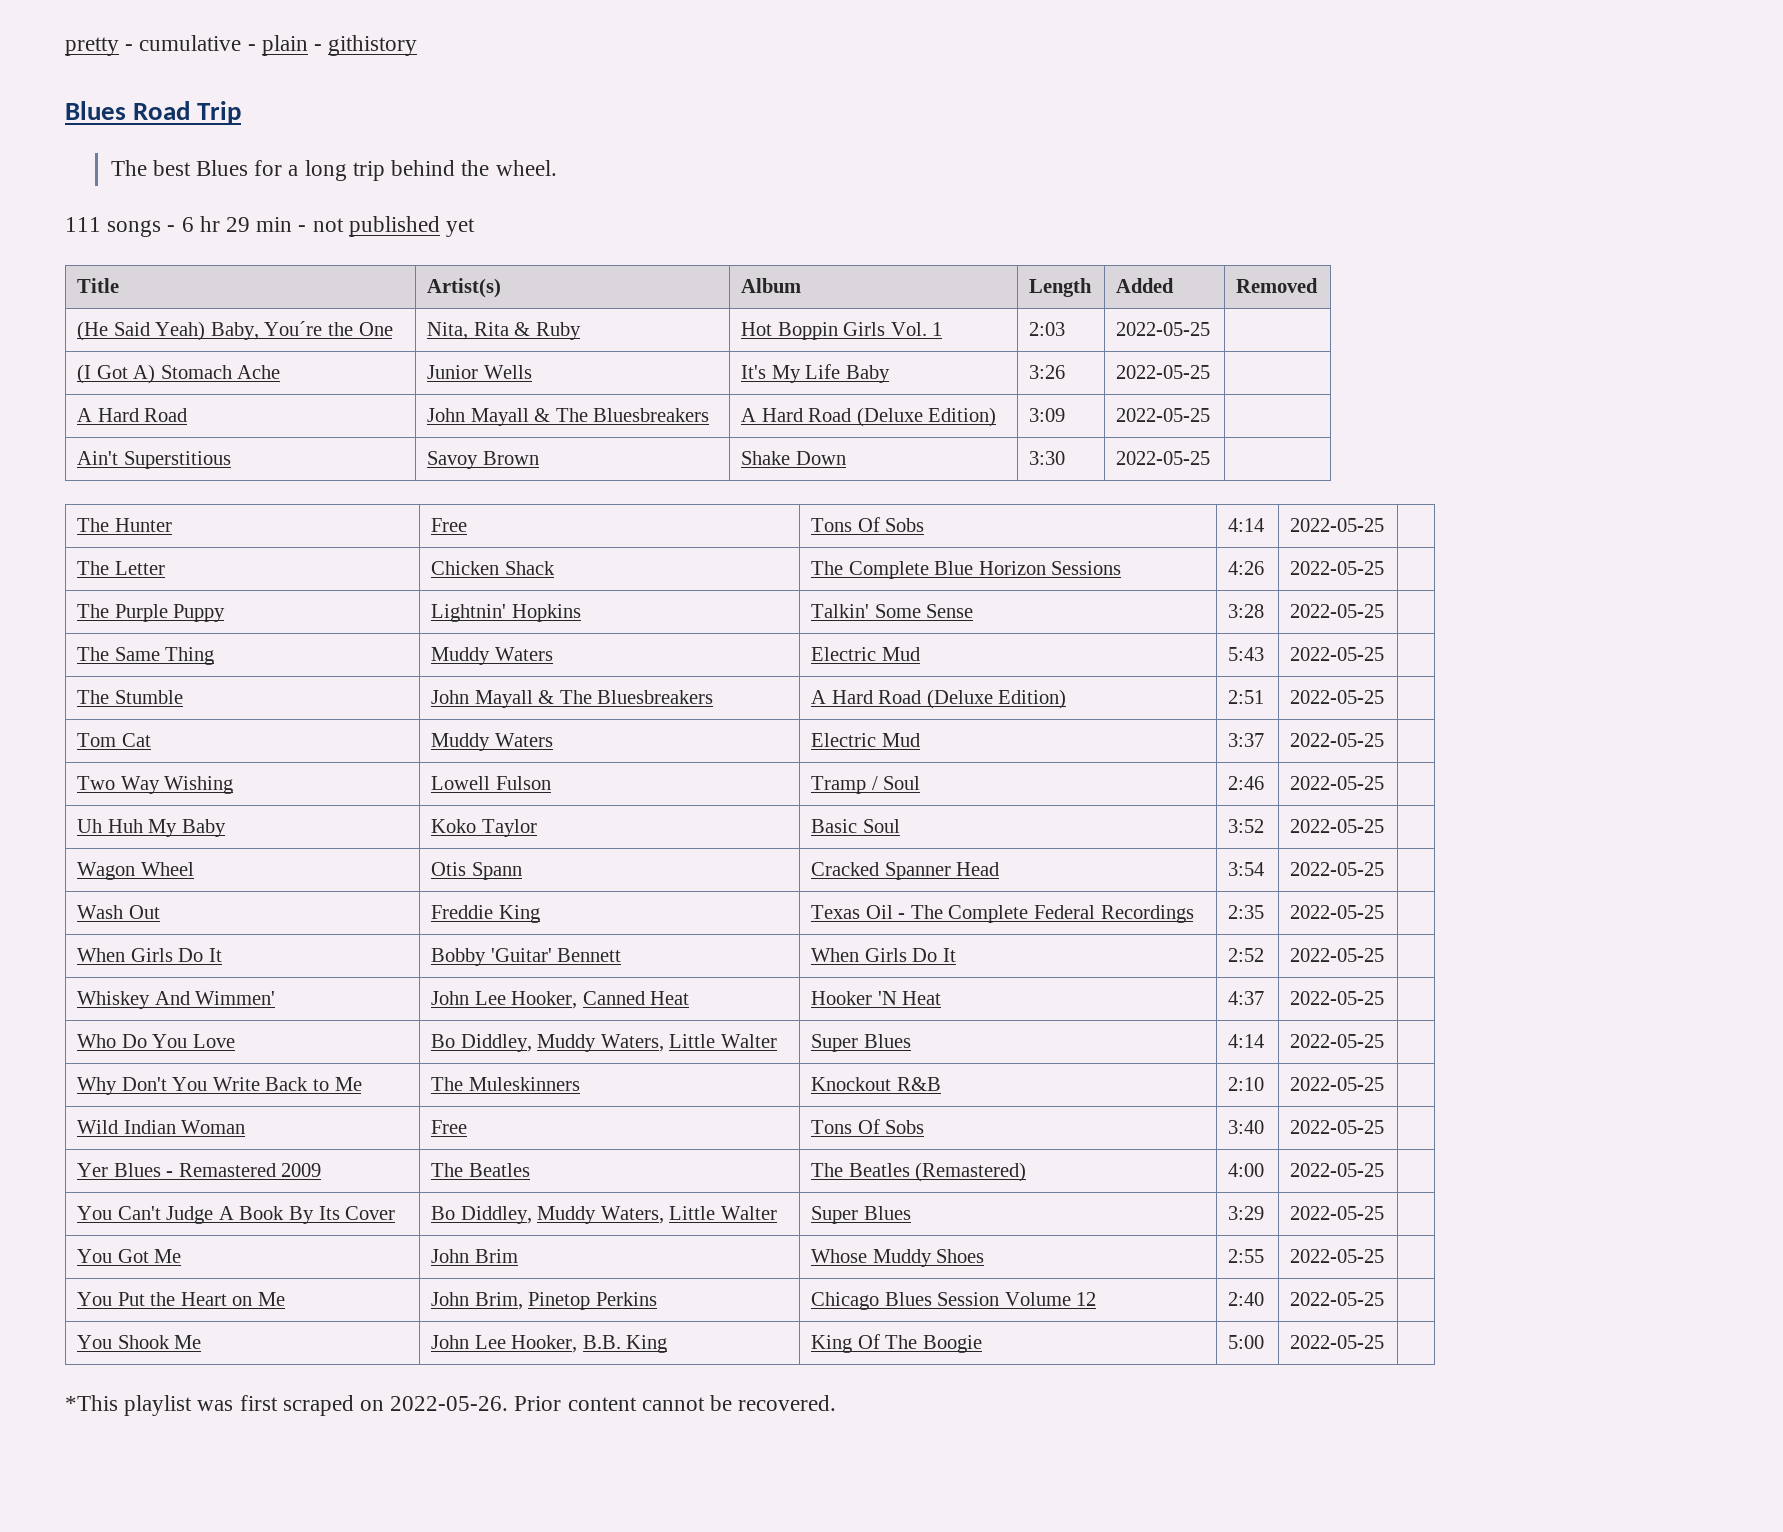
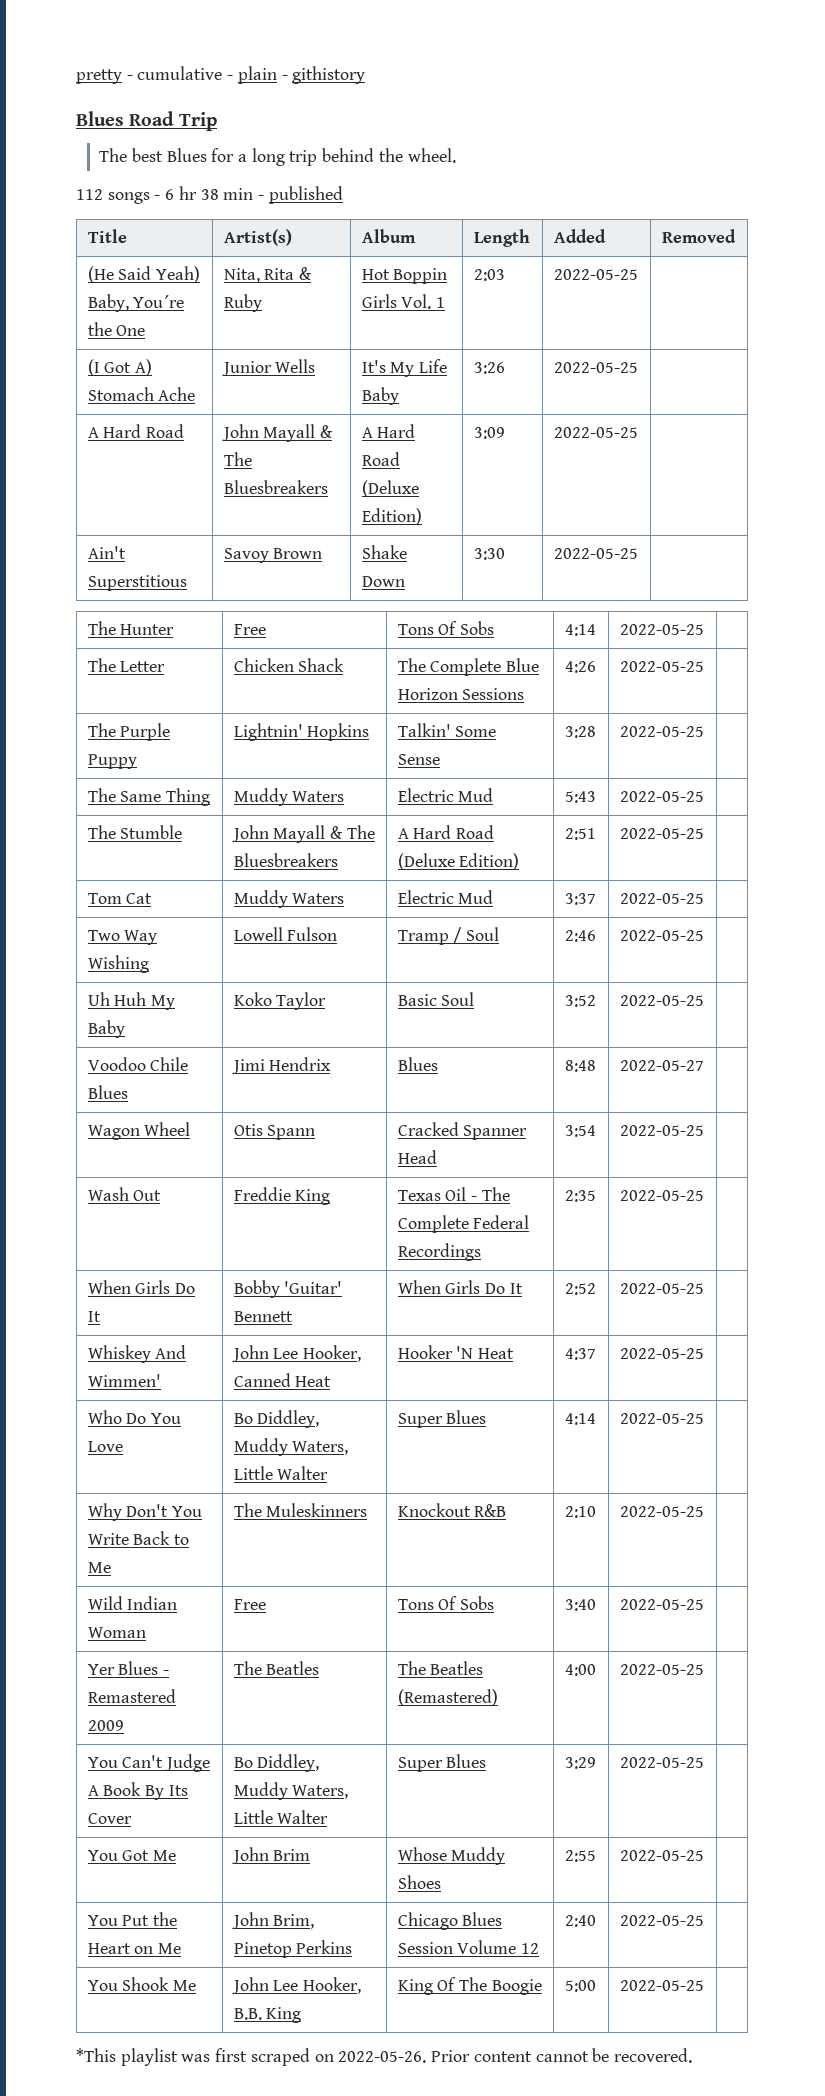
- 111 songs - 6 hr 29 min - not published yet
+ 112 songs - 6 hr 38 min - published
+ Voodoo Chile Blues | Jimi Hendrix | Blues | 8:48 | 2022-05-27 |

